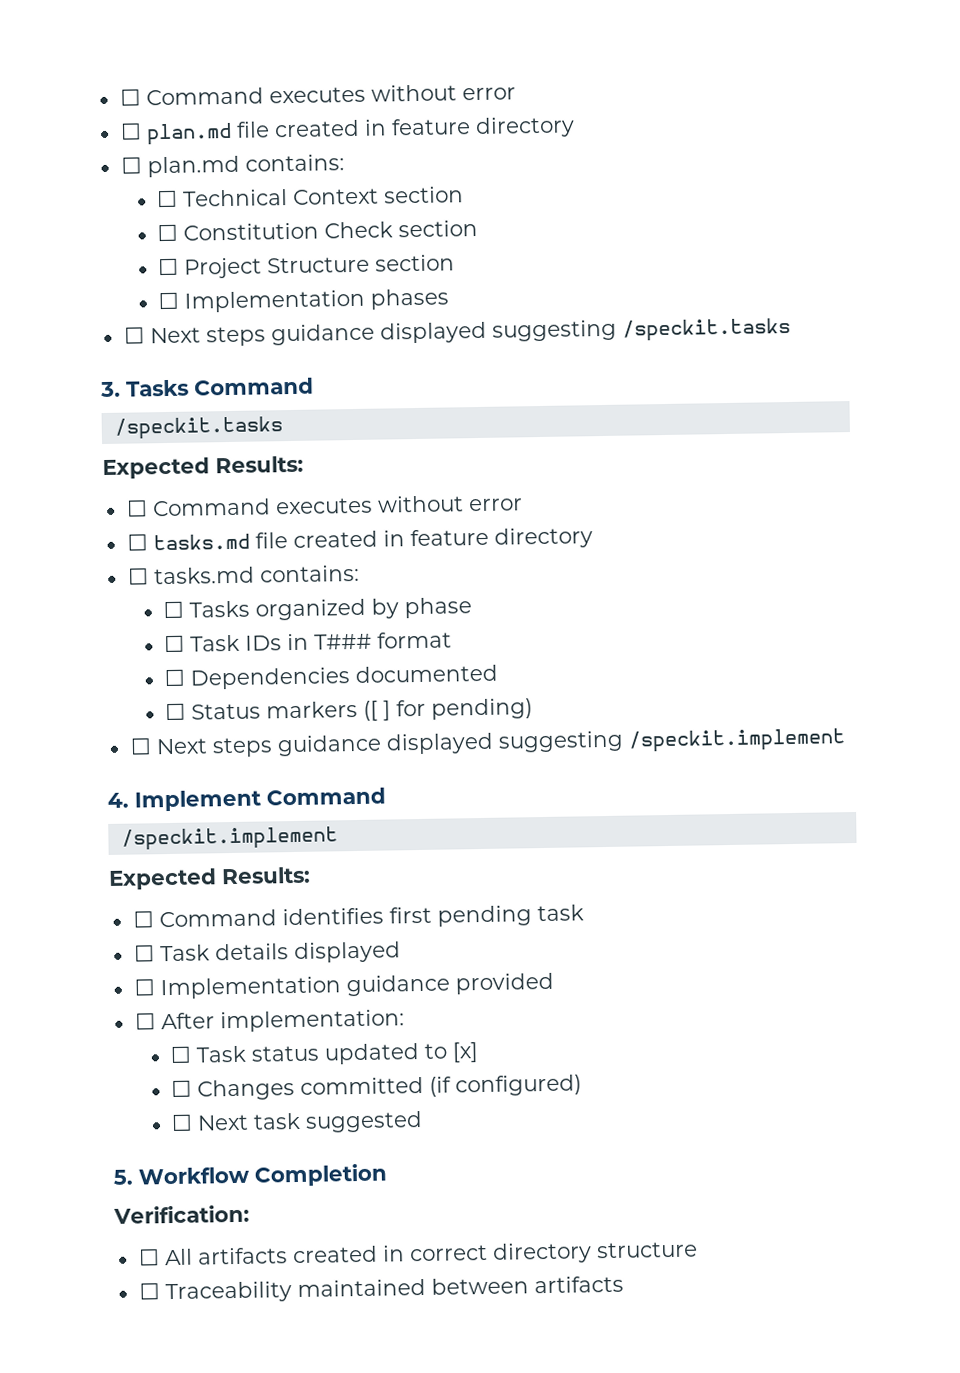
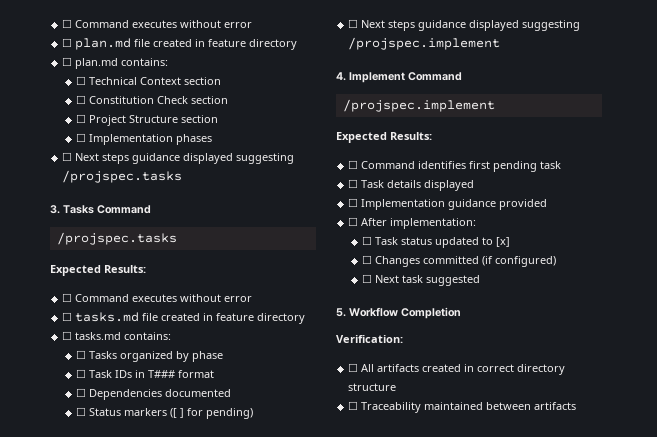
- ☐ Next steps guidance displayed suggesting /speckit.tasks
+ ☐ Next steps guidance displayed suggesting /projspec.tasks
  3. Tasks Command
- /speckit.tasks
+ /projspec.tasks
- ☐ Next steps guidance displayed suggesting /speckit.implement
+ ☐ Next steps guidance displayed suggesting /projspec.implement
  4. Implement Command
- /speckit.implement
+ /projspec.implement

